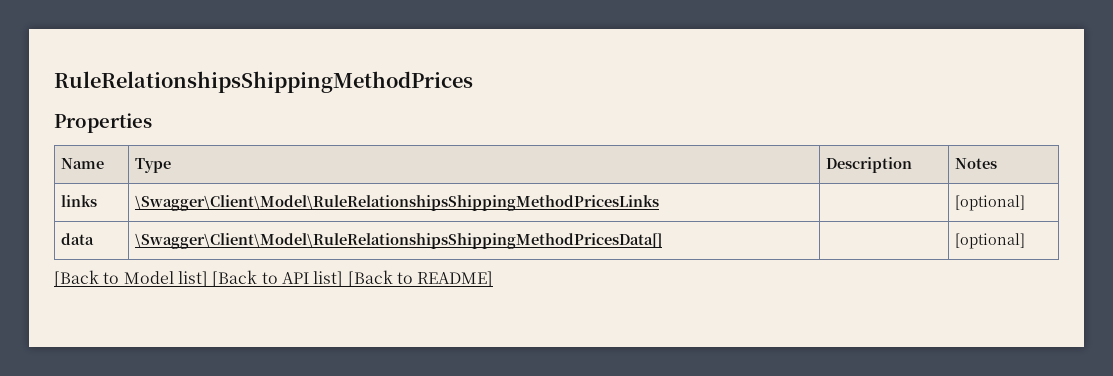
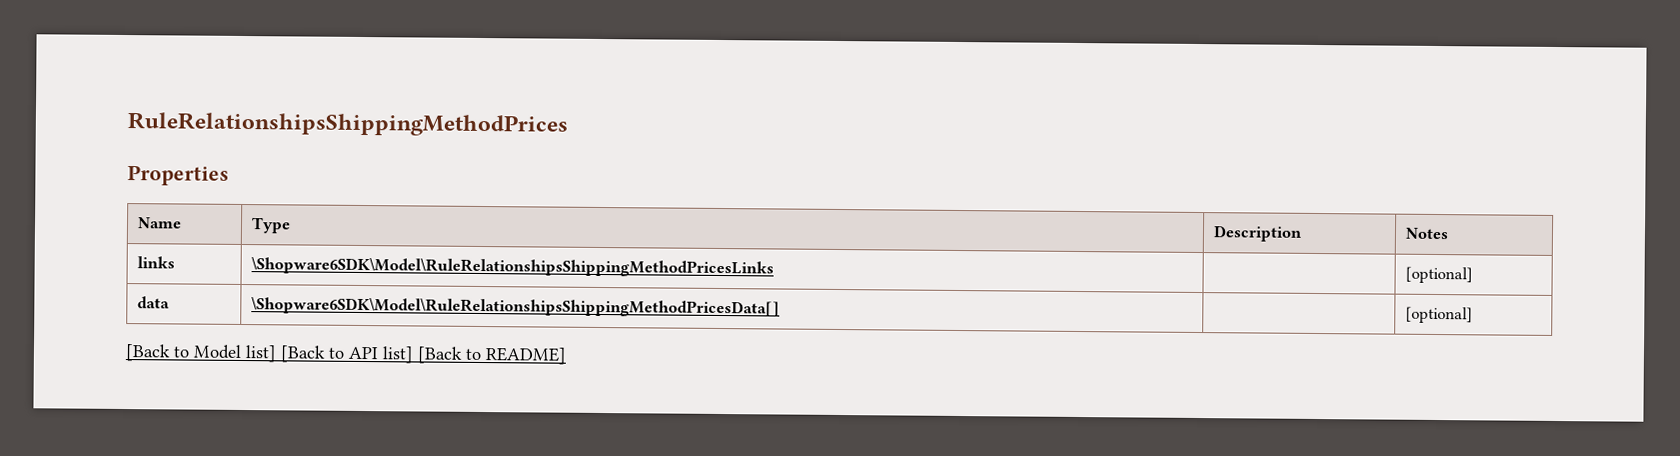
- links | \Swagger\Client\Model\RuleRelationshipsShippingMethodPricesLinks | | [optional]
+ links | \Shopware6SDK\Model\RuleRelationshipsShippingMethodPricesLinks | | [optional]
- data | \Swagger\Client\Model\RuleRelationshipsShippingMethodPricesData[] | | [optional]
+ data | \Shopware6SDK\Model\RuleRelationshipsShippingMethodPricesData[] | | [optional]

